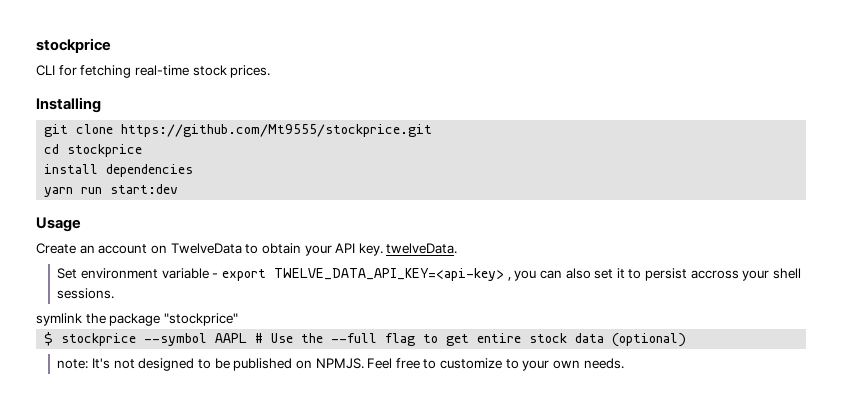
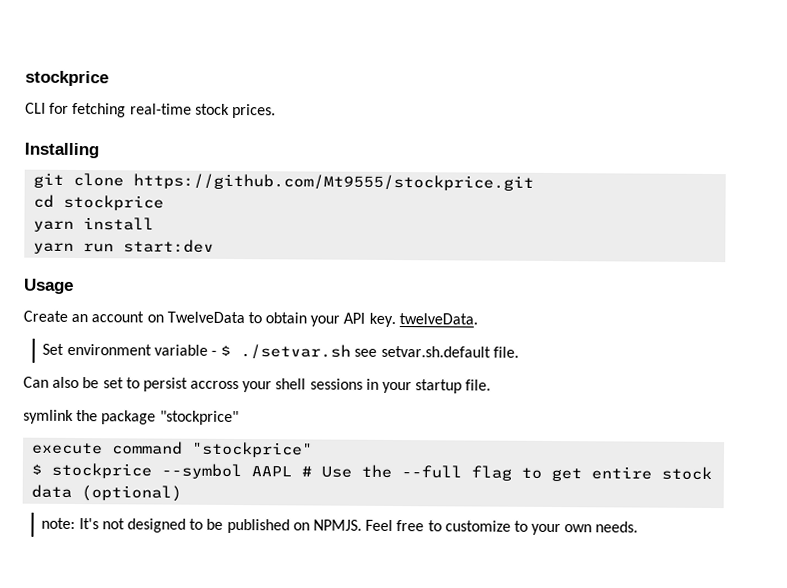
- install dependencies
+ yarn install
- Set environment variable - export TWELVE_DATA_API_KEY=<api-key> , you can also set it to persist accross your shell sessions.
+ Set environment variable - $ ./setvar.sh see setvar.sh.default file.
+ Can also be set to persist accross your shell sessions in your startup file.
+ execute command "stockprice"

